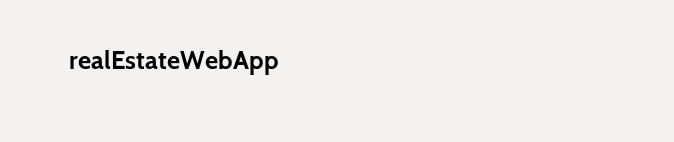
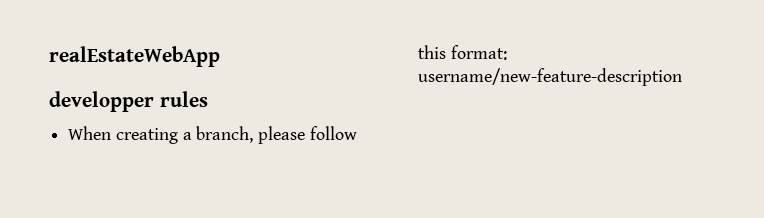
+ developper rules
+ When creating a branch, please follow this format: username/new-feature-description

